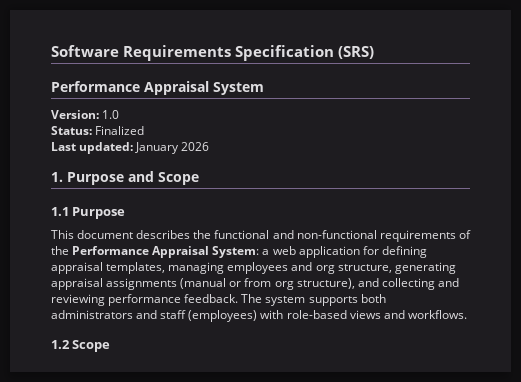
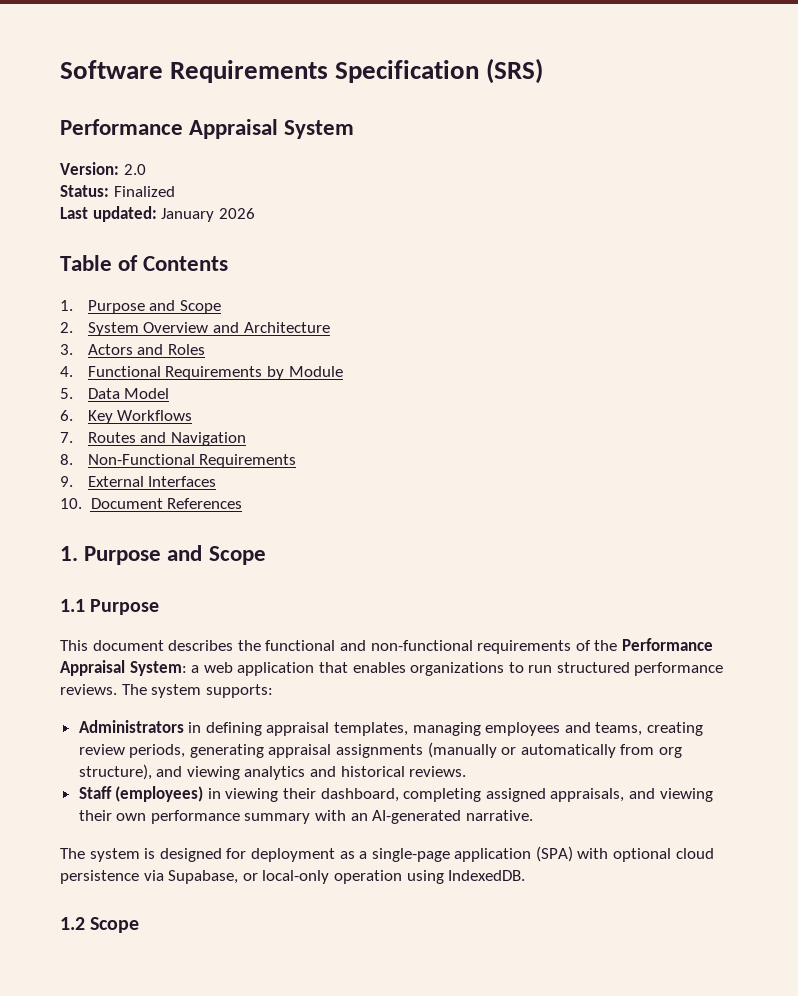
- Version: 1.0
+ Version: 2.0
+ Table of Contents
+ 1. Purpose and Scope
+ 2. System Overview and Architecture
+ 3. Actors and Roles
+ 4. Functional Requirements by Module
+ 5. Data Model
+ 6. Key Workflows
+ 7. Routes and Navigation
+ 8. Non-Functional Requirements
+ 9. External Interfaces
+ 10. Document References
- This document describes the functional and non-functional requirements of the Performance Appraisal System: a web application for defining appraisal templates, managing employees and org structure, generating appraisal assignments (manual or from org structure), and collecting and reviewing performance feedback. The system supports both administrators and staff (employees) with role-based views and workflows.
+ This document describes the functional and non-functional requirements of the Performance Appraisal System: a web application that enables organizations to run structured performance reviews. The system supports:
+ Administrators in defining appraisal templates, managing employees and teams, creating review periods, generating appraisal assignments (manually or automatically from org structure), and viewing analytics and historical reviews.
+ Staff (employees) in viewing their dashboard, completing assigned appraisals, and viewing their own performance summary with an AI-generated narrative.
+ The system is designed for deployment as a single-page application (SPA) with optional cloud persistence via Supabase, or local-only operation using IndexedDB.

